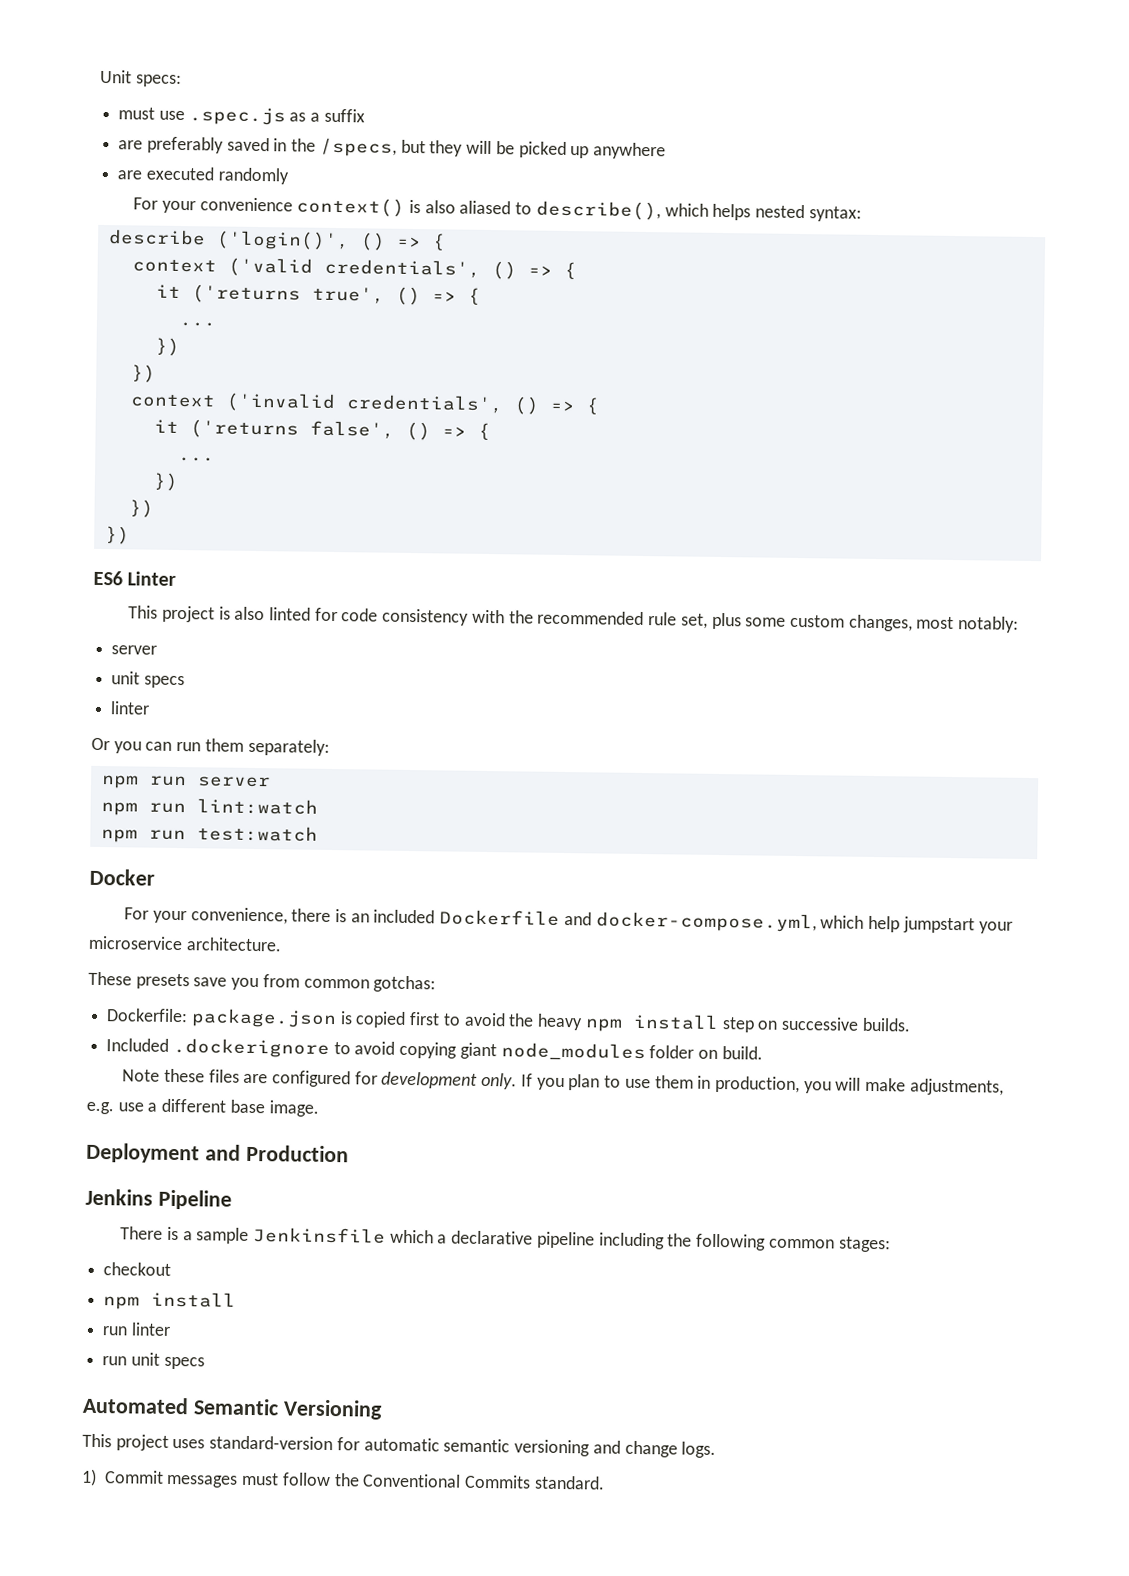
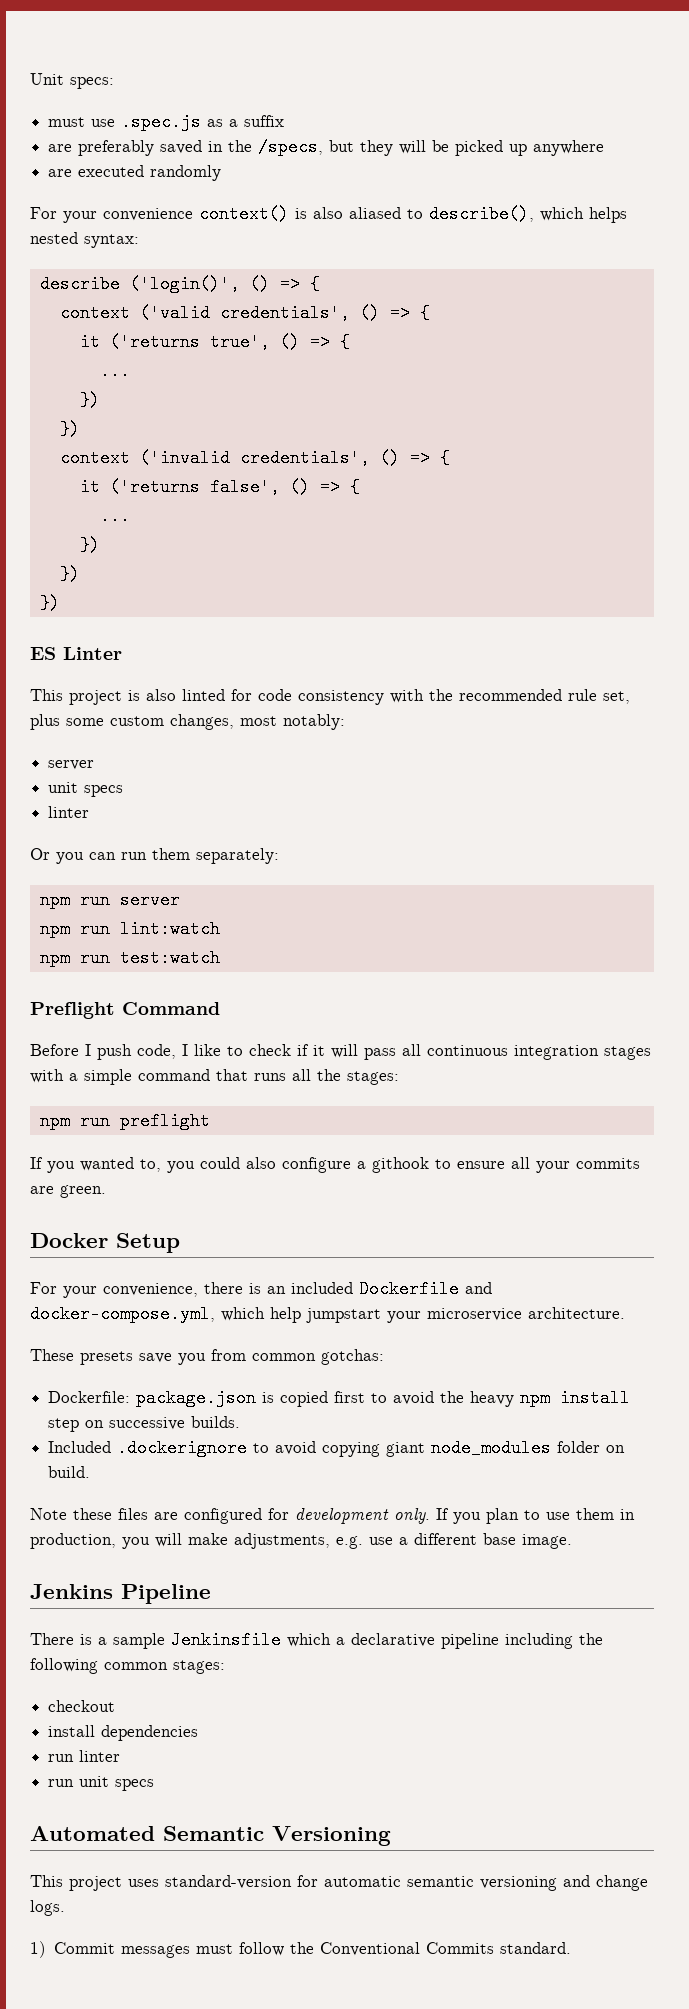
- ES6 Linter
+ ES Linter
+ Preflight Command
+ Before I push code, I like to check if it will pass all continuous integration stages with a simple command that runs all the stages:
+ npm run preflight
+ If you wanted to, you could also configure a githook to ensure all your commits are green.
- Docker
+ Docker Setup
- Deployment and Production
  checkout
- npm install
+ install dependencies

